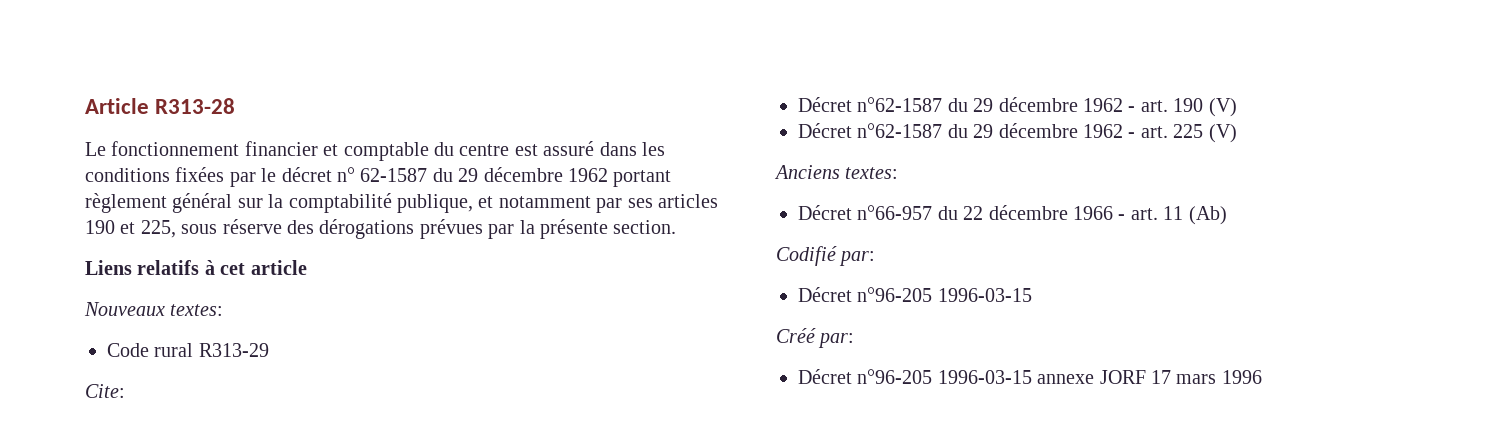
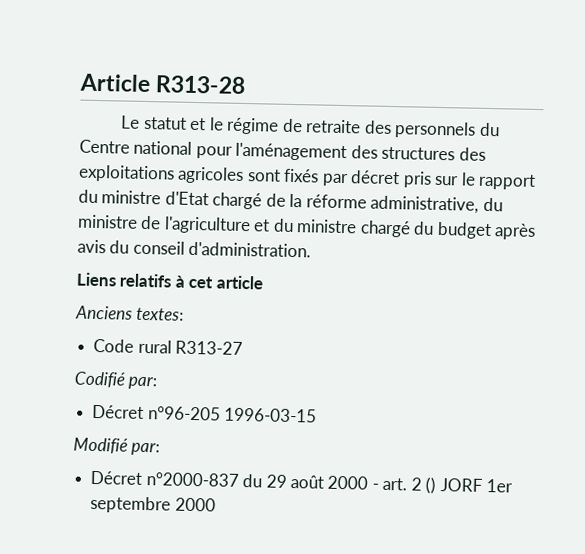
- Le fonctionnement financier et comptable du centre est assuré dans les conditions fixées par le décret n° 62-1587 du 29 décembre 1962 portant règlement général sur la comptabilité publique, et notamment par ses articles 190 et 225, sous réserve des dérogations prévues par la présente section.
+ Le statut et le régime de retraite des personnels du Centre national pour l'aménagement des structures des exploitations agricoles sont fixés par décret pris sur le rapport du ministre d'Etat chargé de la réforme administrative, du ministre de l'agriculture et du ministre chargé du budget après avis du conseil d'administration.
- Nouveaux textes:
+ Anciens textes:
- Code rural R313-29
- Cite:
- Décret n°62-1587 du 29 décembre 1962 - art. 190 (V)
- Décret n°62-1587 du 29 décembre 1962 - art. 225 (V)
- Anciens textes:
- Décret n°66-957 du 22 décembre 1966 - art. 11 (Ab)
+ Code rural R313-27
- Créé par:
- Décret n°96-205 1996-03-15 annexe JORF 17 mars 1996
+ Modifié par:
+ Décret n°2000-837 du 29 août 2000 - art. 2 () JORF 1er septembre 2000

